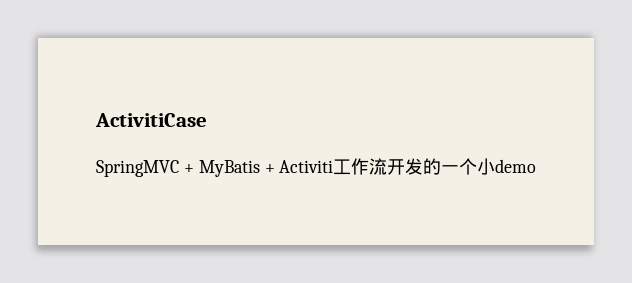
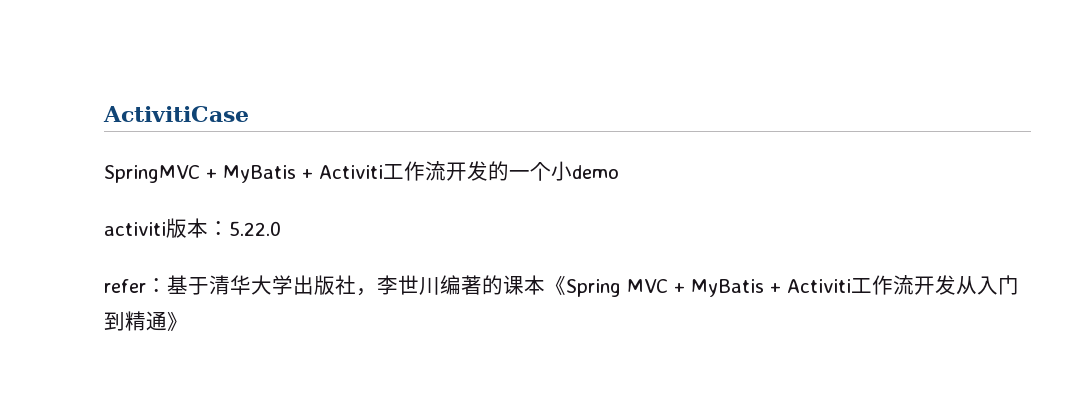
+ activiti版本：5.22.0
+ refer：基于清华大学出版社，李世川编著的课本《Spring MVC + MyBatis + Activiti工作流开发从入门到精通》

